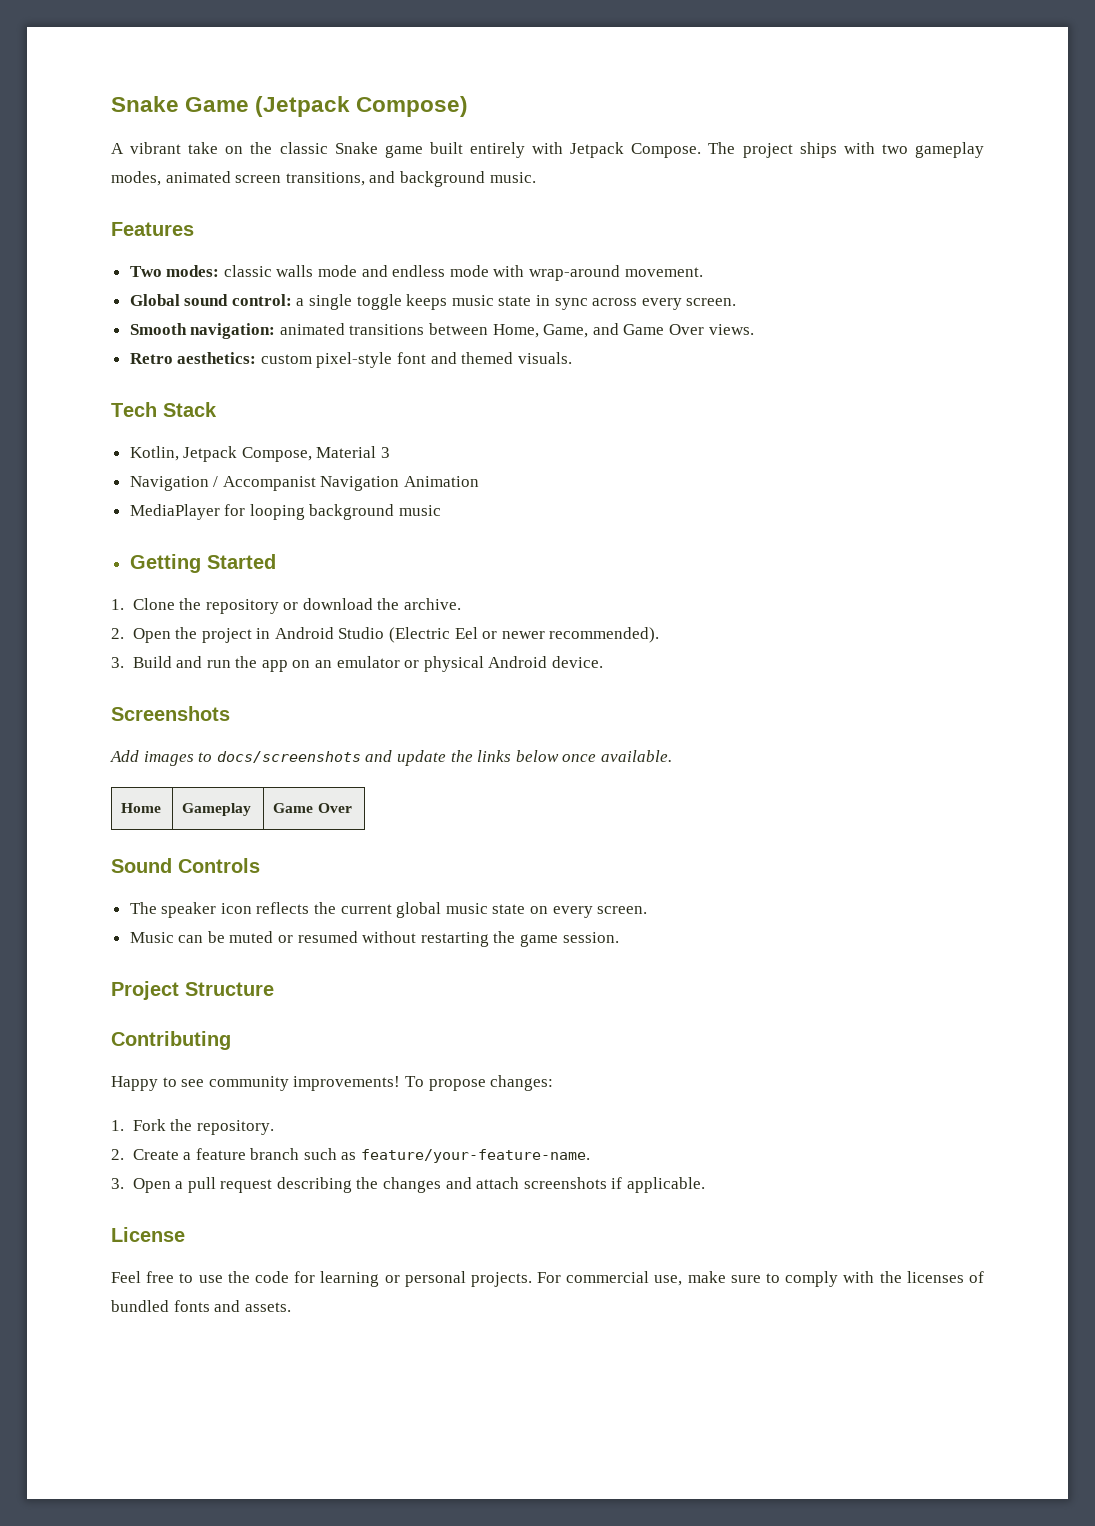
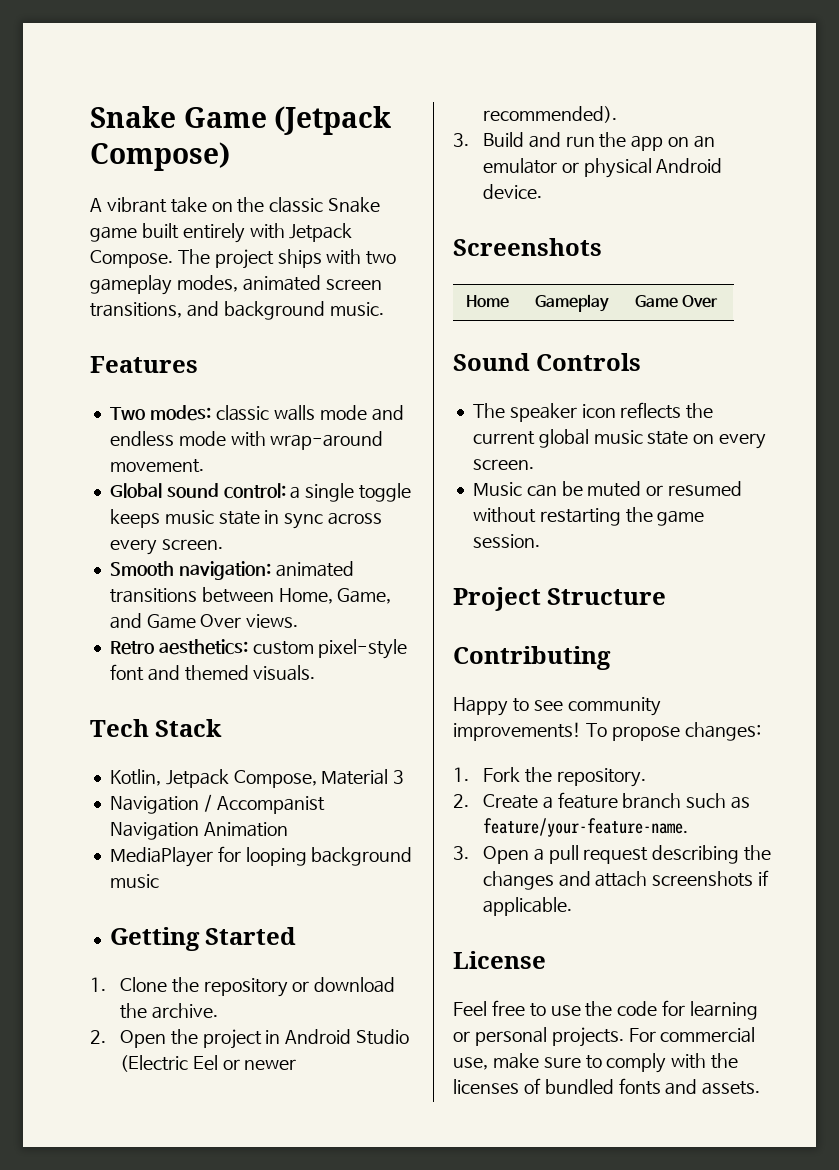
- Add images to docs/screenshots and update the links below once available.

